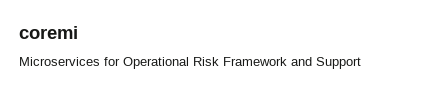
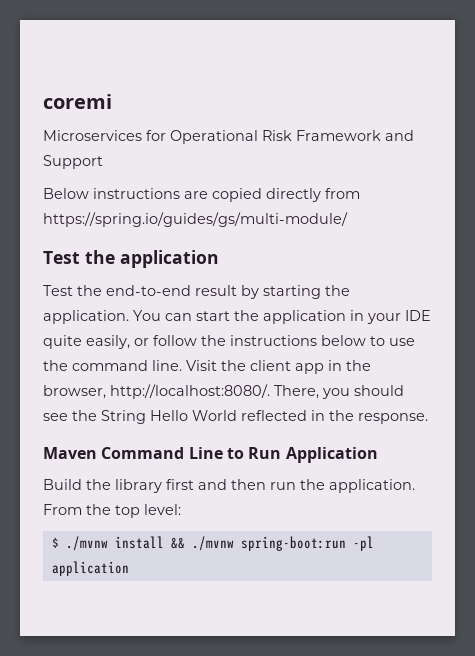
+ Below instructions are copied directly from https://spring.io/guides/gs/multi-module/
+ Test the application
+ Test the end-to-end result by starting the application. You can start the application in your IDE quite easily, or follow the instructions below to use the command line. Visit the client app in the browser, http://localhost:8080/. There, you should see the String Hello World reflected in the response.
+ Maven Command Line to Run Application
+ Build the library first and then run the application. From the top level:
+ $ ./mvnw install && ./mvnw spring-boot:run -pl application

